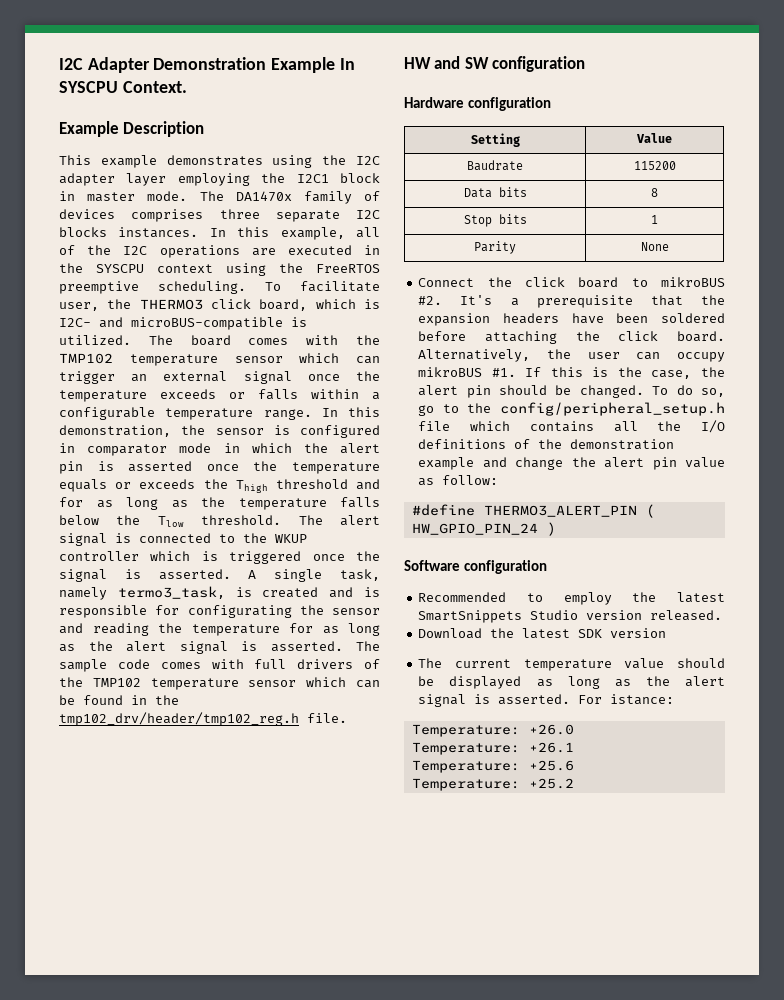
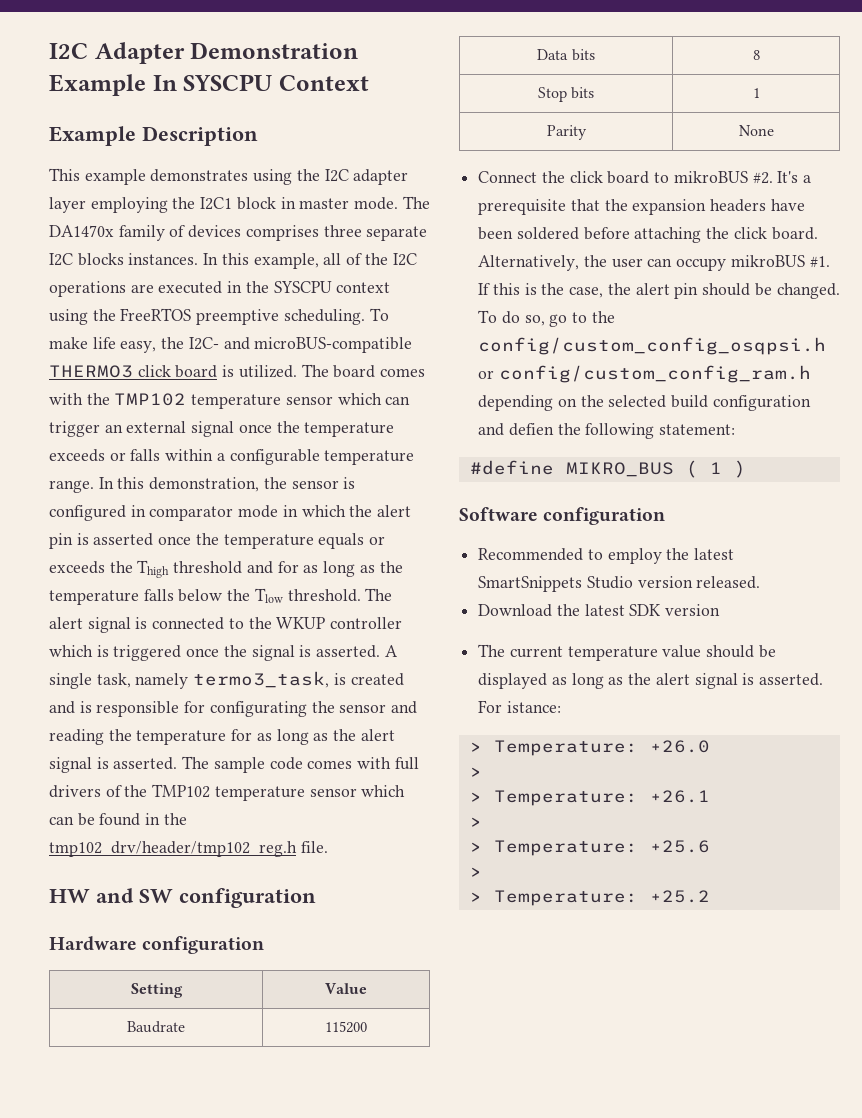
- I2C Adapter Demonstration Example In SYSCPU Context.
+ I2C Adapter Demonstration Example In SYSCPU Context
- To facilitate user, the THERMO3 click board, which is I2C- and microBUS-compatible is utilized.
+ To make life easy, the I2C- and microBUS-compatible THERMO3 click board is utilized.
- To do so, go to the config/peripheral_setup.h file which contains all the I/O definitions of the demonstration example and change the alert pin value as follow:
- #define THERMO3_ALERT_PIN ( HW_GPIO_PIN_24 )
+ To do so, go to the config/custom_config_osqpsi.h or config/custom_config_ram.h depending on the selected build configuration and defien the following statement:
+ #define MIKRO_BUS ( 1 )
- Temperature: +26.0
- Temperature: +26.1
- Temperature: +25.6
- Temperature: +25.2
+ > Temperature: +26.0
+ >
+ > Temperature: +26.1
+ >
+ > Temperature: +25.6
+ >
+ > Temperature: +25.2

